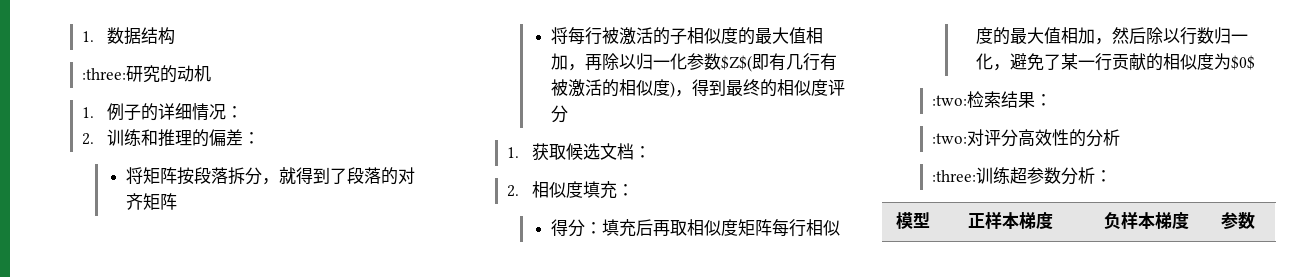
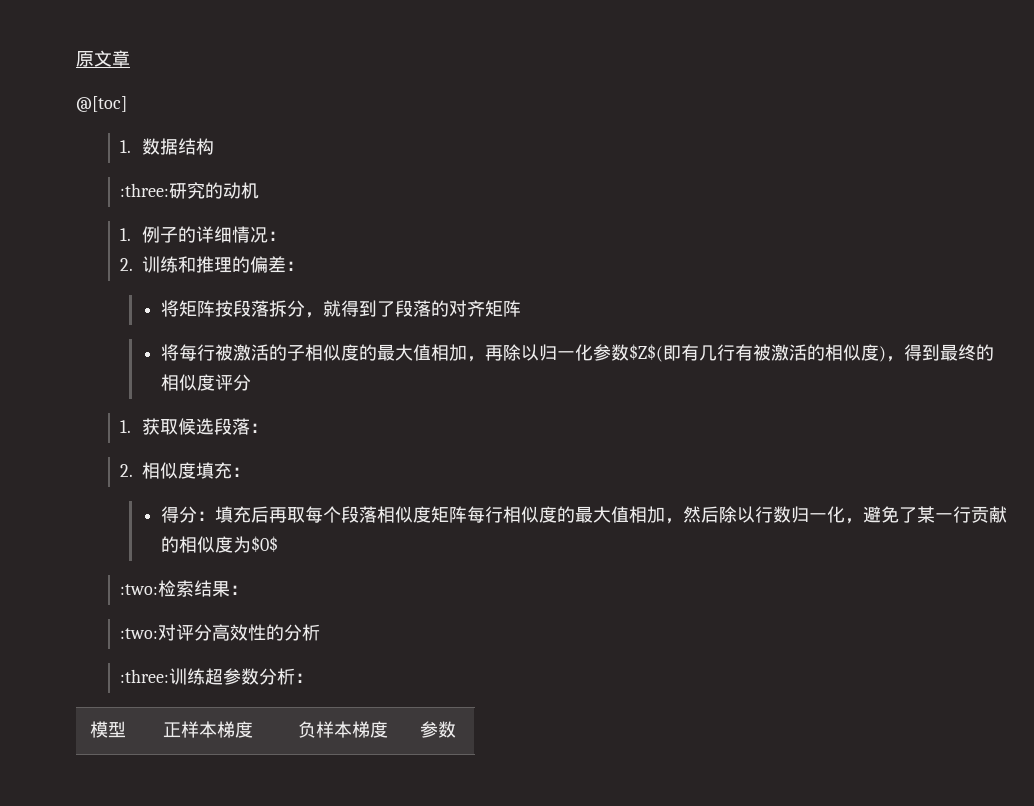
+ 原文章
+ @[toc]
- 1.获取候选文档：
+ 1.获取候选段落：
- 得分：填充后再取相似度矩阵每行相似度的最大值相加，然后除以行数归一化，避免了某一行贡献的相似度为$0$
+ 得分：填充后再取每个段落相似度矩阵每行相似度的最大值相加，然后除以行数归一化，避免了某一行贡献的相似度为$0$

